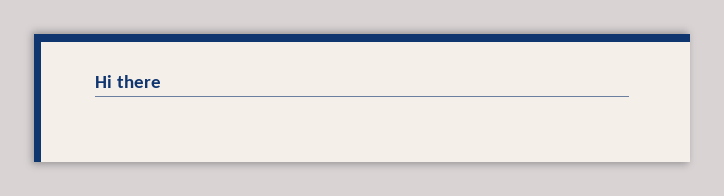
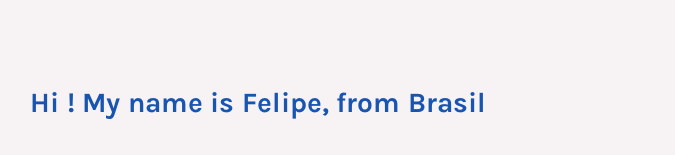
- Hi there
+ Hi ! My name is Felipe, from Brasil

